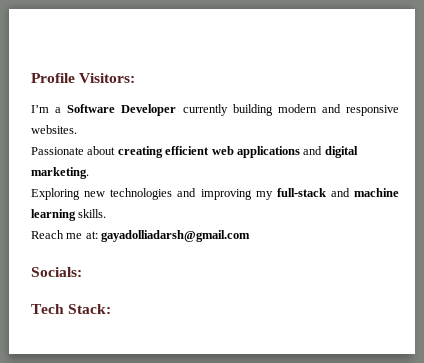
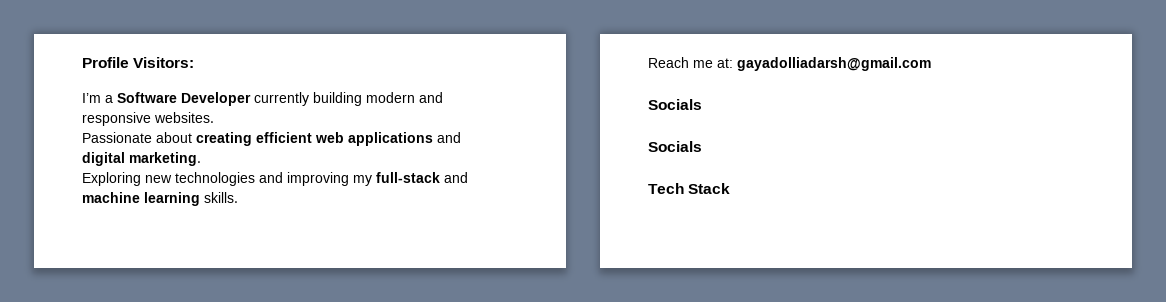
  Reach me at: gayadolliadarsh@gmail.com
- Socials:
+ Socials
+ Socials
- Tech Stack:
+ Tech Stack

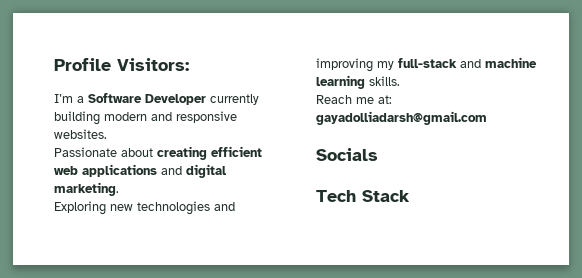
  Reach me at: gayadolliadarsh@gmail.com
- Socials

